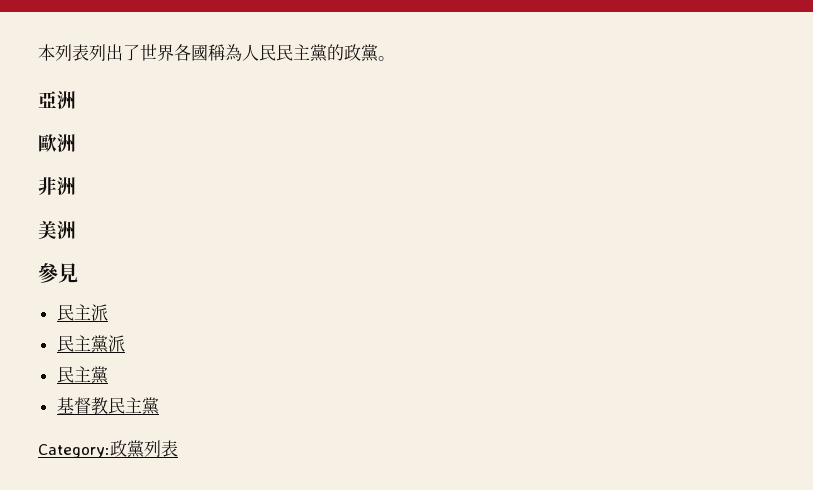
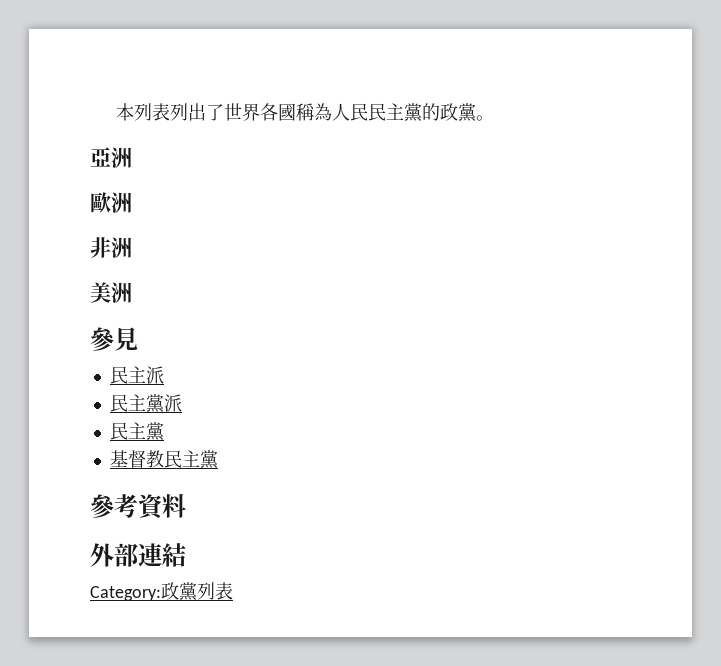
+ 參考資料
+ 外部連結

